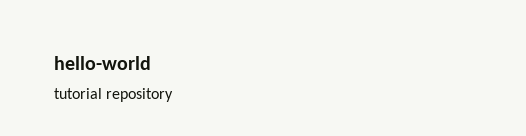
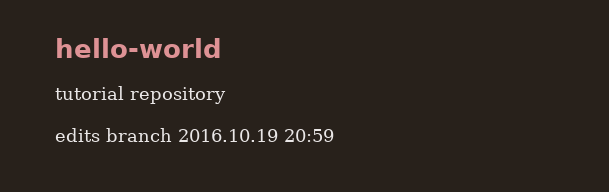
+ edits branch 2016.10.19 20:59

